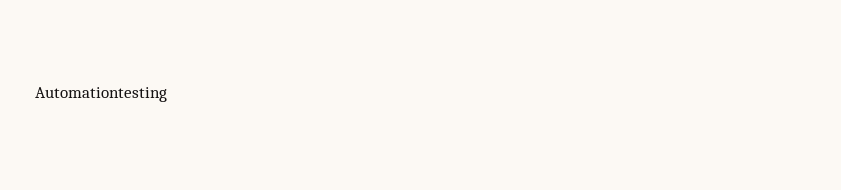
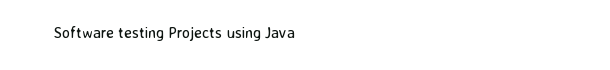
- Automationtesting
+ Software testing Projects using Java

